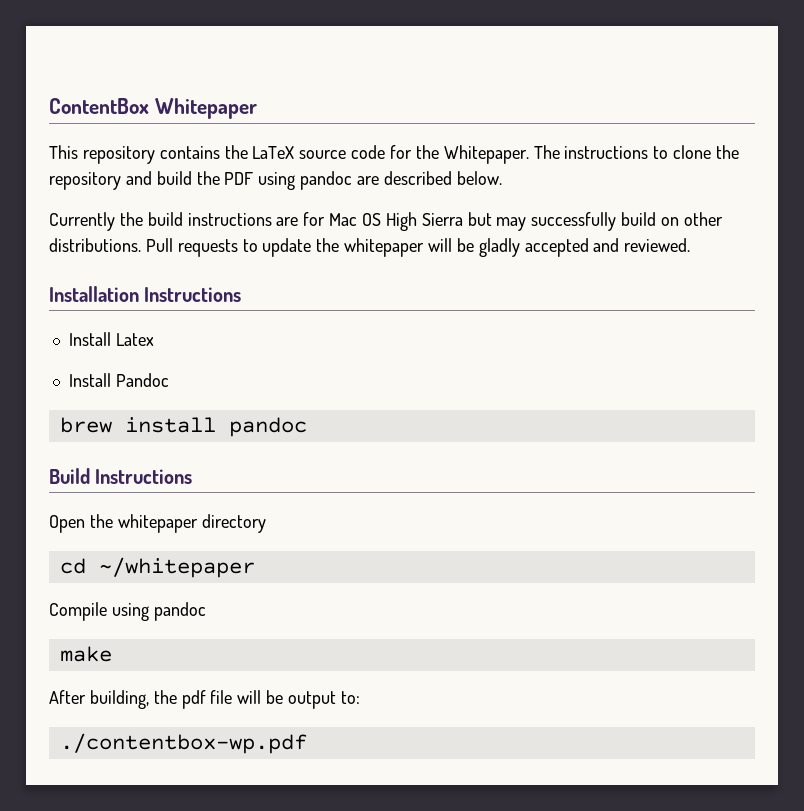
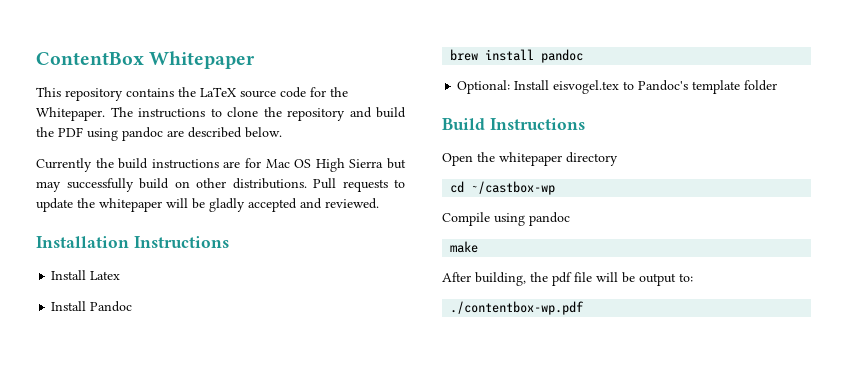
+ Optional: Install eisvogel.tex to Pandoc's template folder
- cd ~/whitepaper
+ cd ~/castbox-wp

